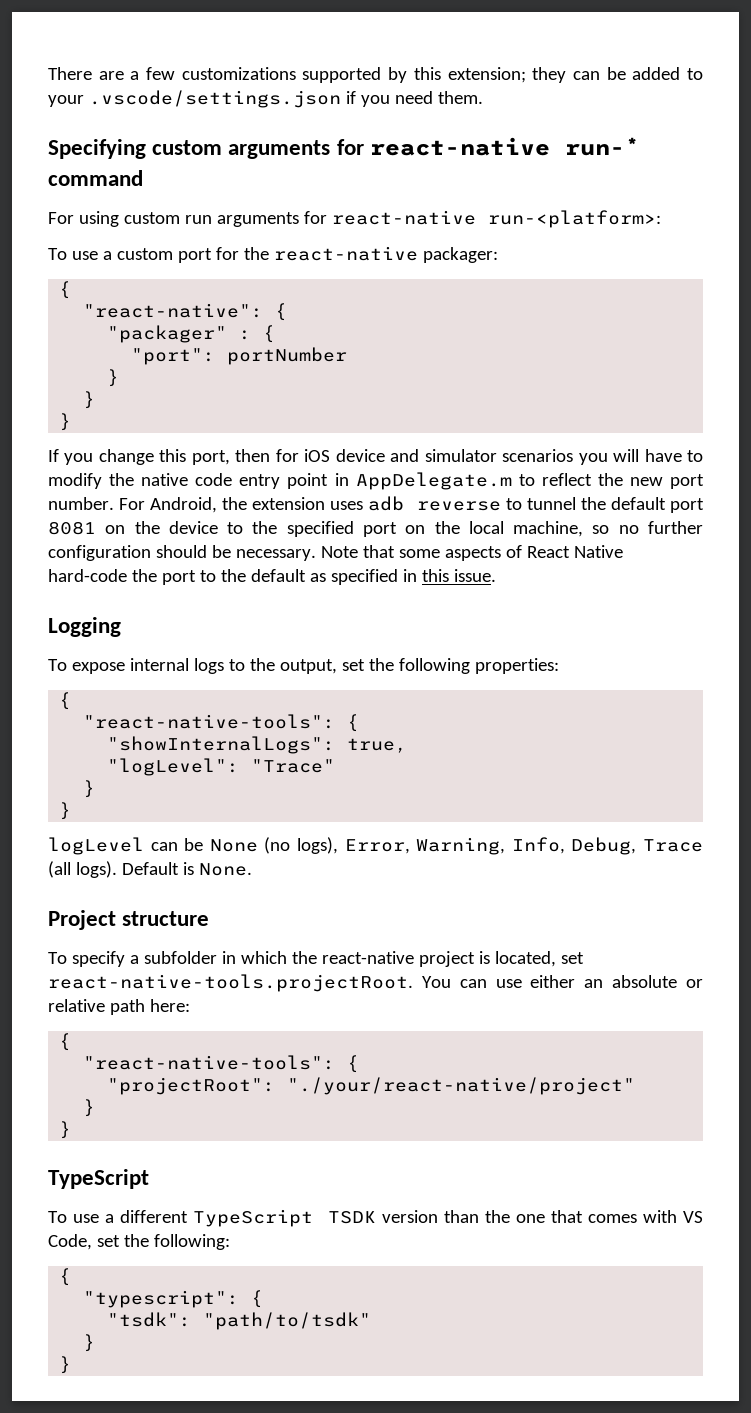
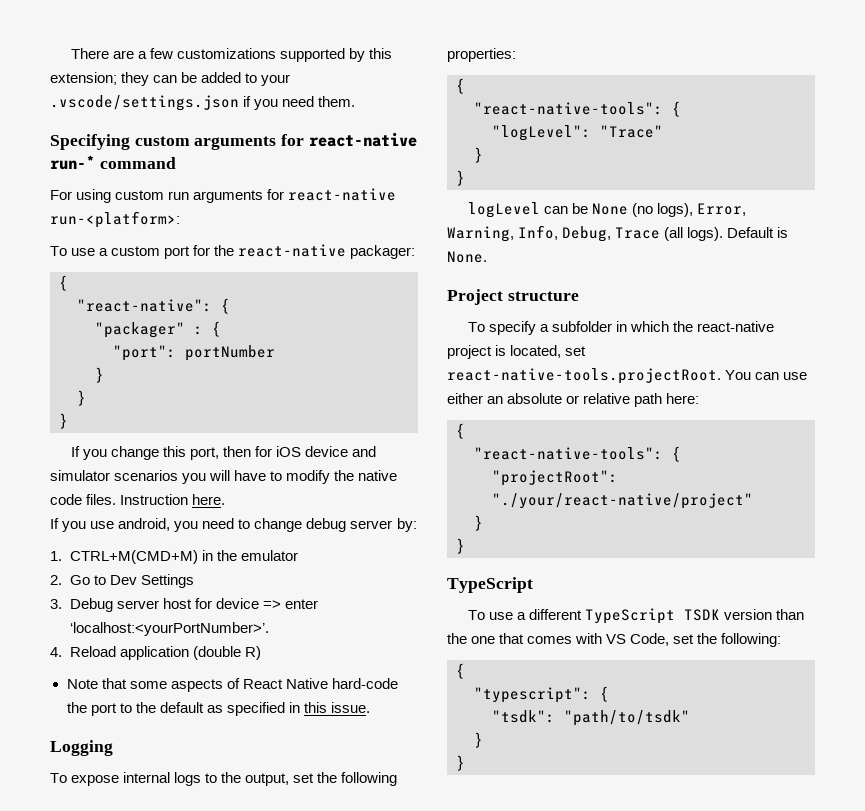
- If you change this port, then for iOS device and simulator scenarios you will have to modify the native code entry point in AppDelegate.m to reflect the new port number. For Android, the extension uses adb reverse to tunnel the default port 8081 on the device to the specified port on the local machine, so no further configuration should be necessary. Note that some aspects of React Native hard-code the port to the default as specified in this issue.
+ If you change this port, then for iOS device and simulator scenarios you will have to modify the native code files. Instruction here.
+ If you use android, you need to change debug server by:
+ 1. CTRL+M(CMD+M) in the emulator
+ 2. Go to Dev Settings
+ 3. Debug server host for device => enter ‘localhost:<yourPortNumber>’.
+ 4. Reload application (double R)
+ Note that some aspects of React Native hard-code the port to the default as specified in this issue.
- "showInternalLogs": true,

